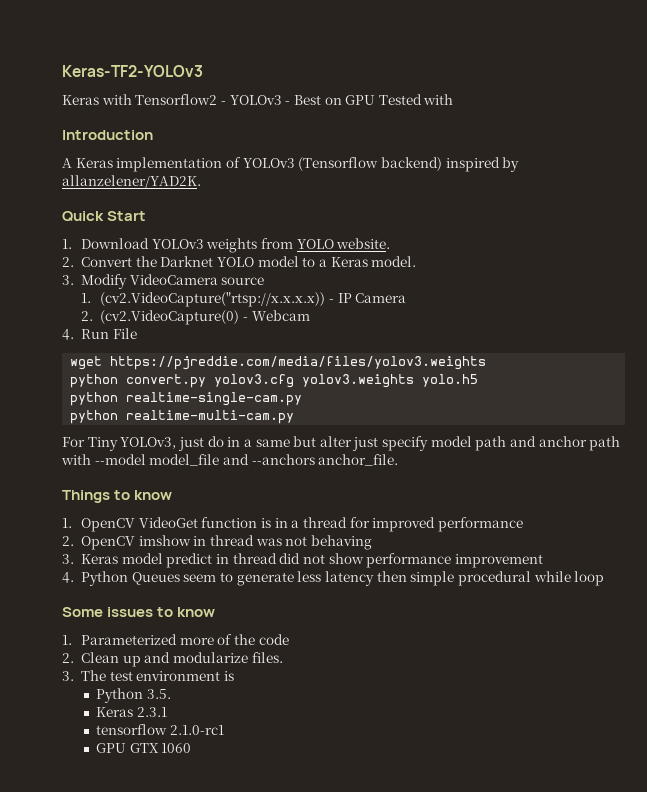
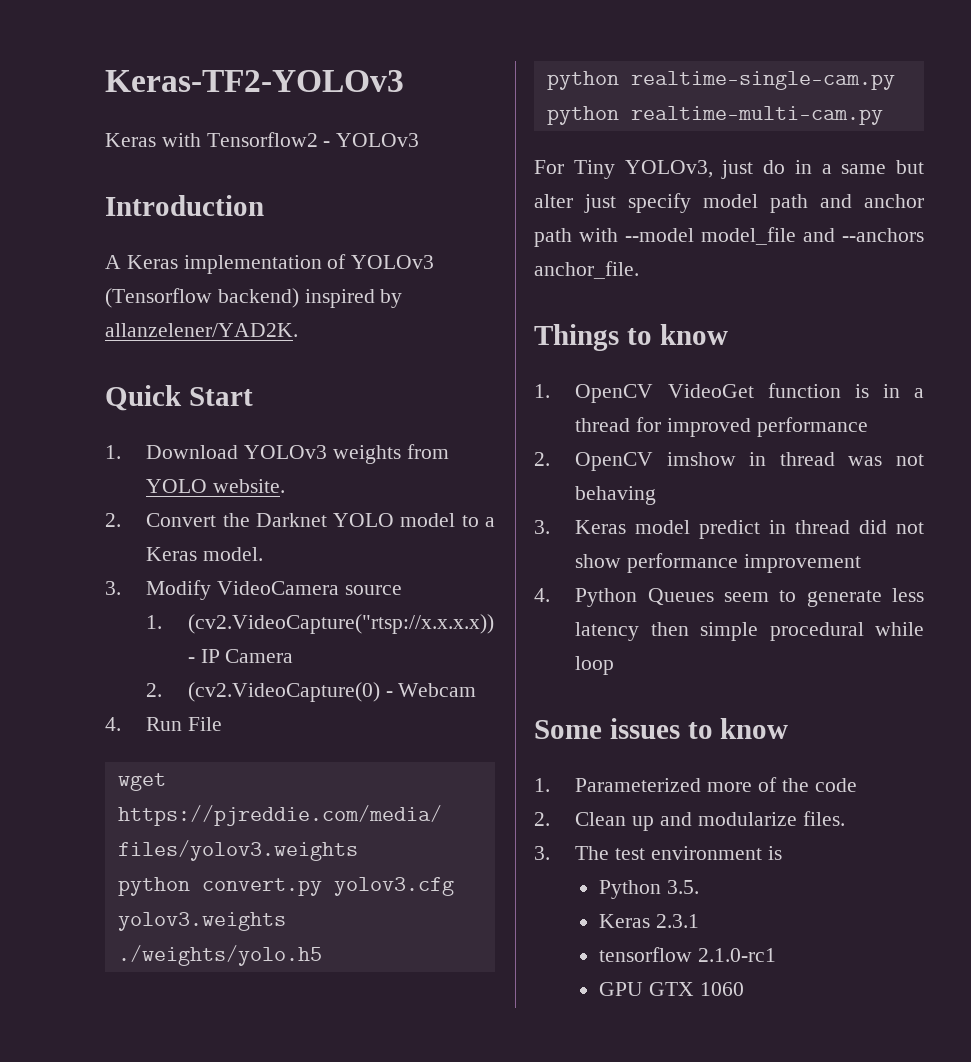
- Keras with Tensorflow2 - YOLOv3 - Best on GPU Tested with
+ Keras with Tensorflow2 - YOLOv3
- python convert.py yolov3.cfg yolov3.weights yolo.h5
+ python convert.py yolov3.cfg yolov3.weights ./weights/yolo.h5

